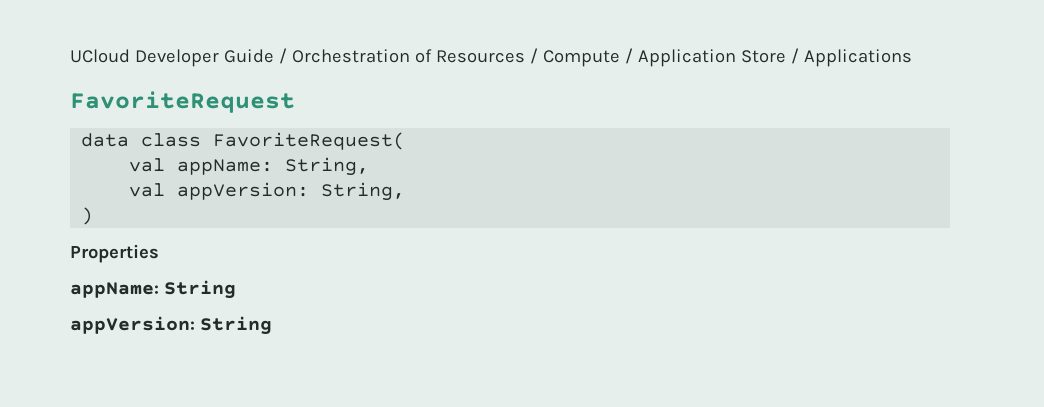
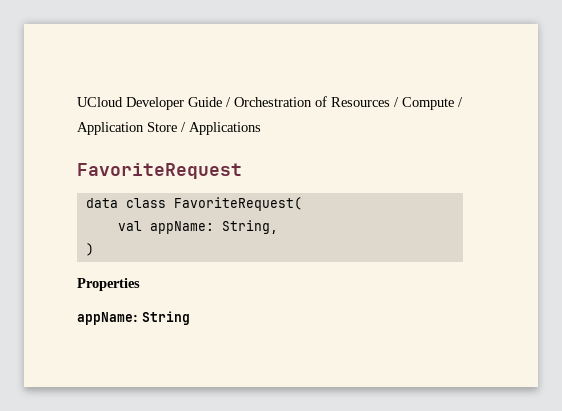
- val appVersion: String,
- appVersion: String

